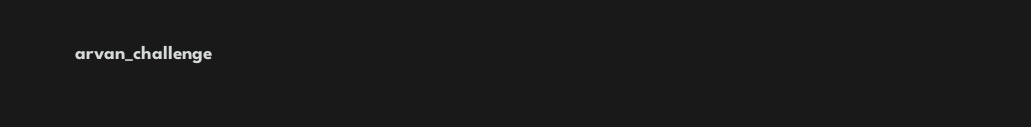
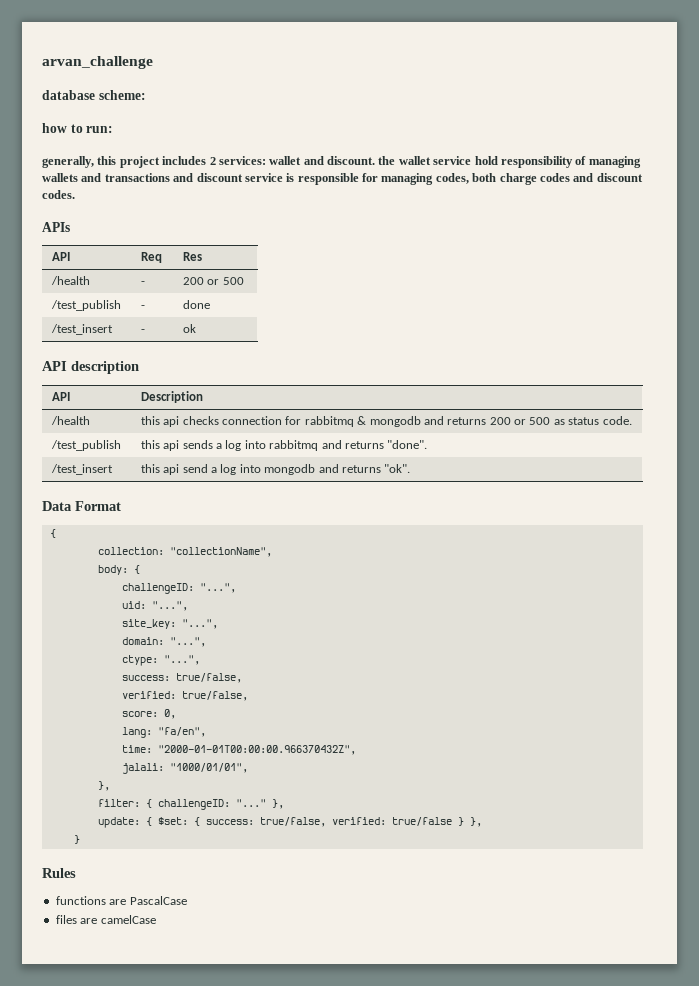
+ database scheme:
+ how to run:
+ generally, this project includes 2 services: wallet and discount. the wallet service hold responsibility of managing wallets and transactions and discount service is responsible for managing codes, both charge codes and discount codes.
+ APIs
+ API | Req | Res
+ /health | - | 200 or 500
+ /test_publish | - | done
+ /test_insert | - | ok
+ API description
+ API | Description
+ /health | this api checks connection for rabbitmq & mongodb and returns 200 or 500 as status code.
+ /test_publish | this api sends a log into rabbitmq and returns "done".
+ /test_insert | this api send a log into mongodb and returns "ok".
+ Data Format
+ {
+ collection: "collectionName",
+ body: {
+ challengeID: "...",
+ uid: "...",
+ site_key: "...",
+ domain: "...",
+ ctype: "...",
+ success: true/false,
+ verified: true/false,
+ score: 0,
+ lang: "fa/en",
+ time: "2000-01-01T00:00:00.966370432Z",
+ jalali: "1000/01/01",
+ },
+ filter: { challengeID: "..." },
+ update: { $set: { success: true/false, verified: true/false } },
+ }
+ Rules
+ functions are PascalCase
+ files are camelCase

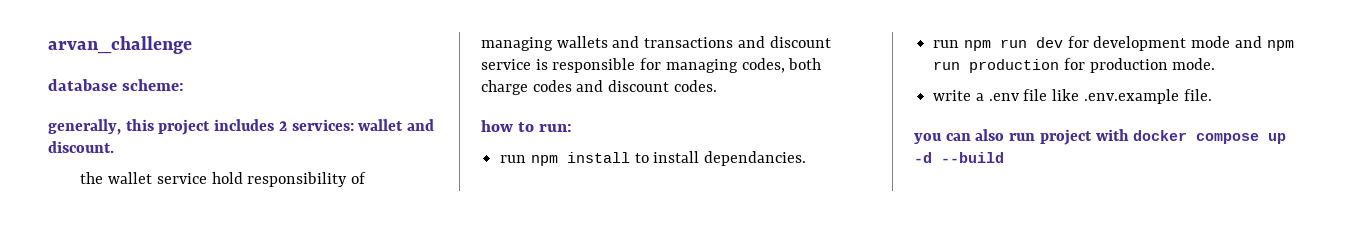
- how to run:
- generally, this project includes 2 services: wallet and discount. the wallet service hold responsibility of managing wallets and transactions and discount service is responsible for managing codes, both charge codes and discount codes.
+ generally, this project includes 2 services: wallet and discount.
+ the wallet service hold responsibility of managing wallets and transactions and discount service is responsible for managing codes, both charge codes and discount codes.
- APIs
- API | Req | Res
- /health | - | 200 or 500
- /test_publish | - | done
- /test_insert | - | ok
- API description
- API | Description
- /health | this api checks connection for rabbitmq & mongodb and returns 200 or 500 as status code.
- /test_publish | this api sends a log into rabbitmq and returns "done".
- /test_insert | this api send a log into mongodb and returns "ok".
- Data Format
- {
- collection: "collectionName",
- body: {
- challengeID: "...",
- uid: "...",
- site_key: "...",
- domain: "...",
- ctype: "...",
- success: true/false,
- verified: true/false,
- score: 0,
- lang: "fa/en",
- time: "2000-01-01T00:00:00.966370432Z",
- jalali: "1000/01/01",
- },
- filter: { challengeID: "..." },
- update: { $set: { success: true/false, verified: true/false } },
- }
- Rules
- functions are PascalCase
- files are camelCase
+ how to run:
+ run npm install to install dependancies.
+ run npm run dev for development mode and npm run production for production mode.
+ write a .env file like .env.example file.
+ you can also run project with docker compose up -d --build

